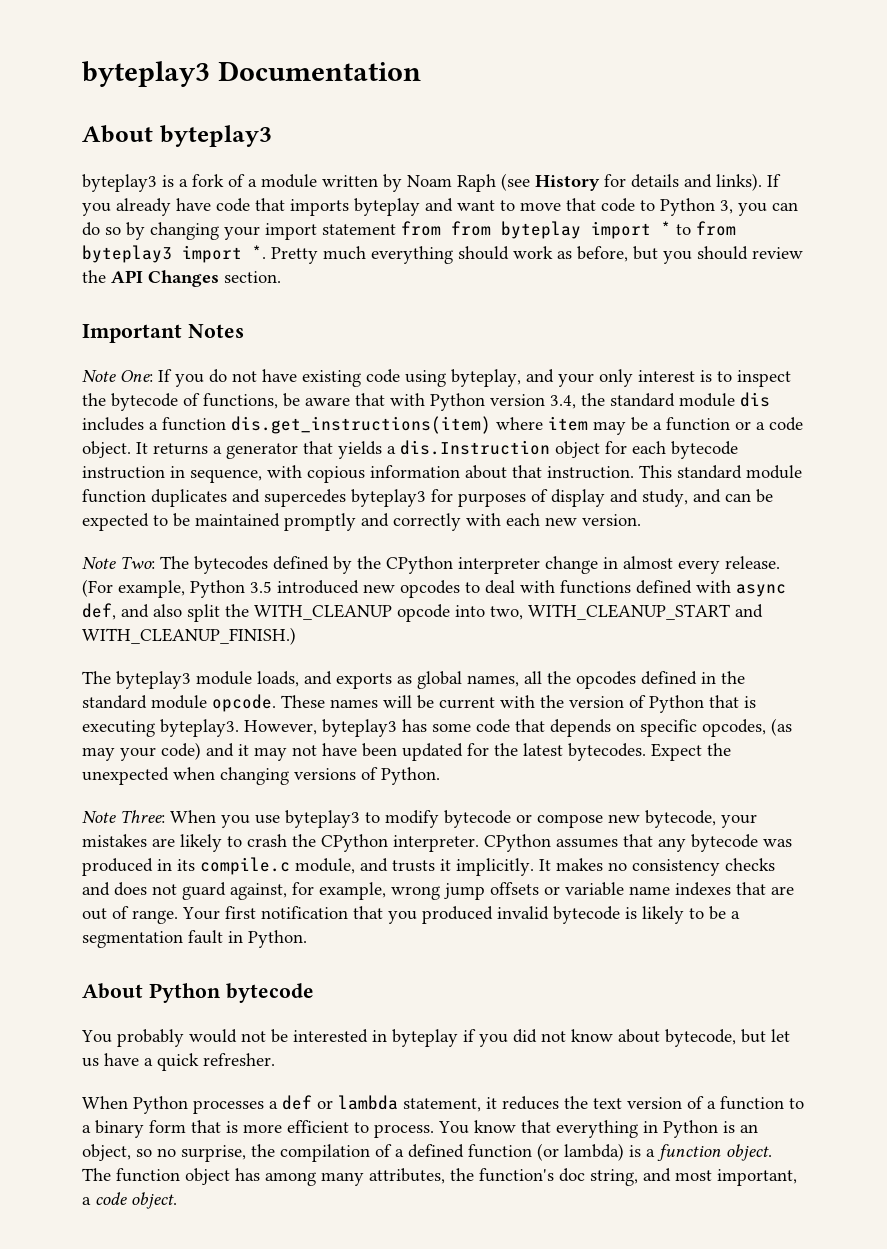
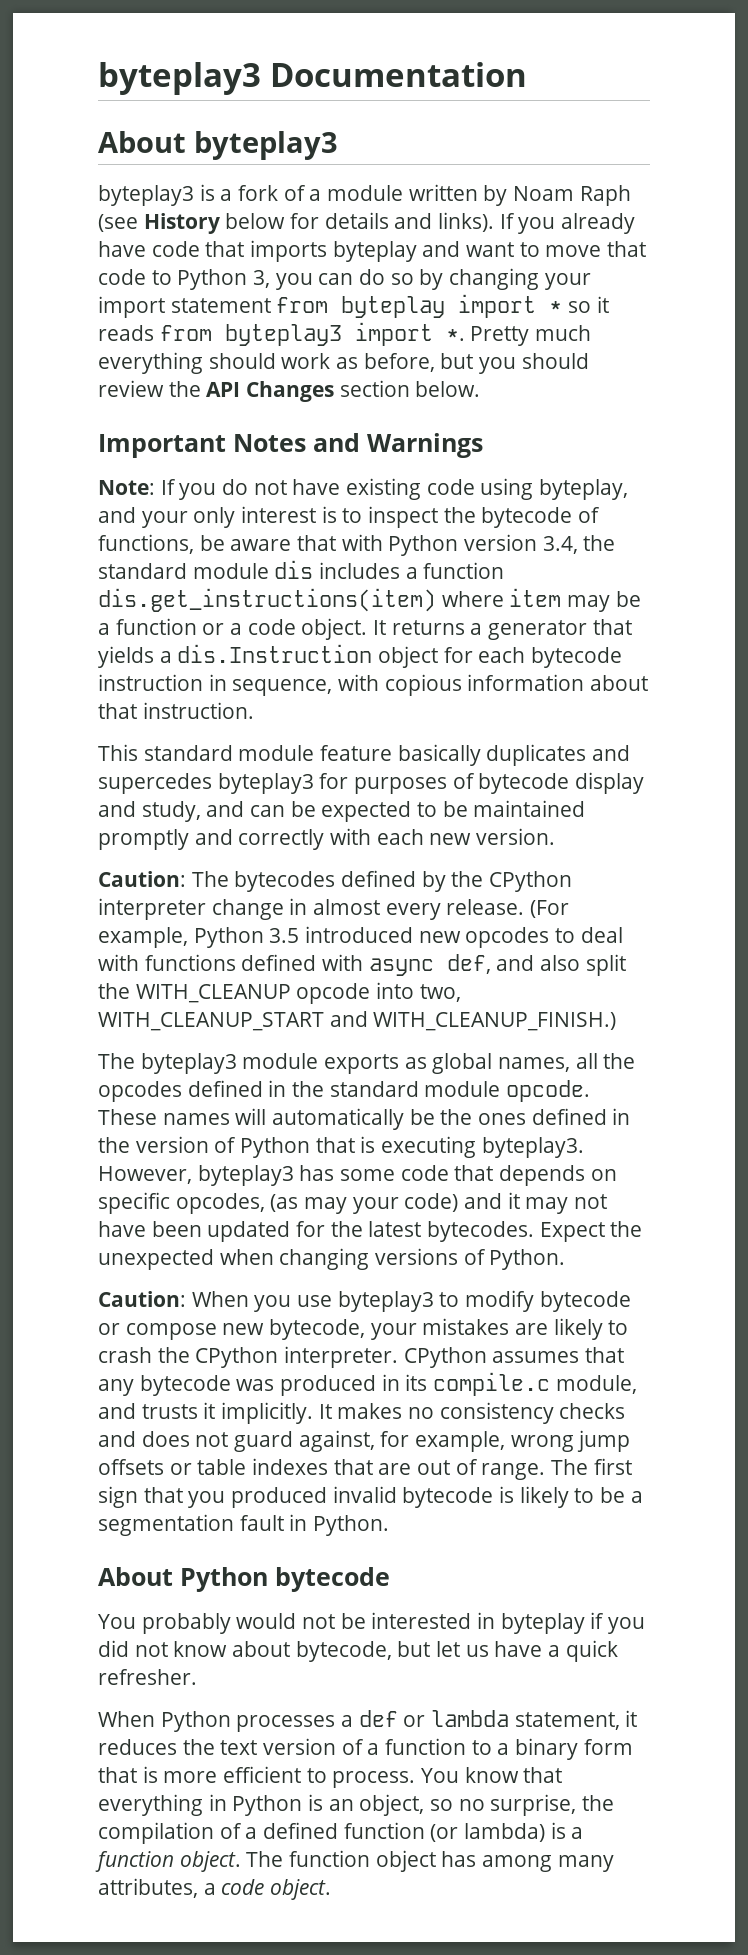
- byteplay3 is a fork of a module written by Noam Raph (see History for details and links).
+ byteplay3 is a fork of a module written by Noam Raph (see History below for details and links).
- If you already have code that imports byteplay and want to move that code to Python 3, you can do so by changing your import statement from from byteplay import * to from byteplay3 import *.
+ If you already have code that imports byteplay and want to move that code to Python 3, you can do so by changing your import statement from byteplay import * so it reads from byteplay3 import *.
- Pretty much everything should work as before, but you should review the API Changes section.
+ Pretty much everything should work as before, but you should review the API Changes section below.
- Important Notes
- Note One: If you do not have existing code using byteplay, and your only interest is to inspect the bytecode of functions, be aware that with Python version 3.4, the standard module dis includes a function dis.get_instructions(item) where item may be a function or a code object.
+ Important Notes and Warnings
+ Note: If you do not have existing code using byteplay, and your only interest is to inspect the bytecode of functions, be aware that with Python version 3.4, the standard module dis includes a function dis.get_instructions(item) where item may be a function or a code object.
- It returns a generator that yields a dis.Instruction object for each bytecode instruction in sequence, with copious information about that instruction. This standard module function duplicates and supercedes byteplay3 for purposes of display and study, and can be expected to be maintained promptly and correctly with each new version.
+ It returns a generator that yields a dis.Instruction object for each bytecode instruction in sequence, with copious information about that instruction.
+ This standard module feature basically duplicates and supercedes byteplay3 for purposes of bytecode display and study, and can be expected to be maintained promptly and correctly with each new version.
- Note Two: The bytecodes defined by the CPython interpreter change in almost every release.
+ Caution: The bytecodes defined by the CPython interpreter change in almost every release.
- The byteplay3 module loads, and exports as global names, all the opcodes defined in the standard module opcode.
+ The byteplay3 module exports as global names, all the opcodes defined in the standard module opcode.
- These names will be current with the version of Python that is executing byteplay3.
+ These names will automatically be the ones defined in the version of Python that is executing byteplay3.
- Note Three: When you use byteplay3 to modify bytecode or compose new bytecode, your mistakes are likely to crash the CPython interpreter.
+ Caution: When you use byteplay3 to modify bytecode or compose new bytecode, your mistakes are likely to crash the CPython interpreter.
- It makes no consistency checks and does not guard against, for example, wrong jump offsets or variable name indexes that are out of range.
+ It makes no consistency checks and does not guard against, for example, wrong jump offsets or table indexes that are out of range.
- Your first notification that you produced invalid bytecode is likely to be a segmentation fault in Python.
+ The first sign that you produced invalid bytecode is likely to be a segmentation fault in Python.
- The function object has among many attributes, the function's doc string, and most important, a code object.
+ The function object has among many attributes, a code object.

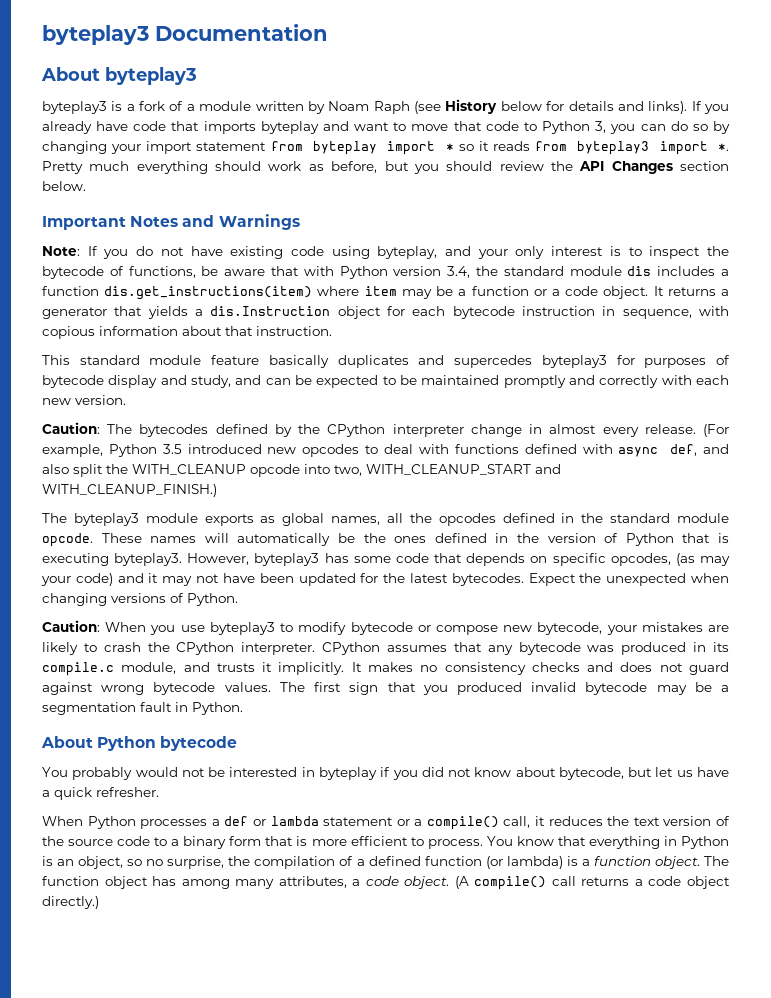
- It makes no consistency checks and does not guard against, for example, wrong jump offsets or table indexes that are out of range.
+ It makes no consistency checks and does not guard against wrong bytecode values.
- The first sign that you produced invalid bytecode is likely to be a segmentation fault in Python.
+ The first sign that you produced invalid bytecode may be a segmentation fault in Python.
- When Python processes a def or lambda statement, it reduces the text version of a function to a binary form that is more efficient to process.
+ When Python processes a def or lambda statement or a compile() call, it reduces the text version of the source code to a binary form that is more efficient to process.
+ (A compile() call returns a code object directly.)

